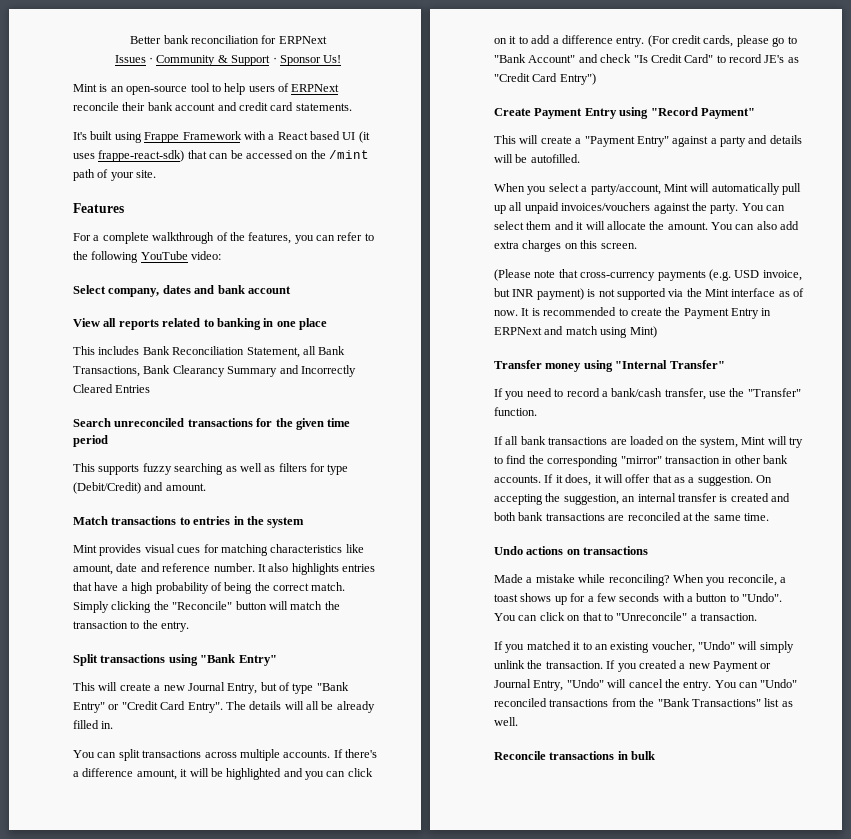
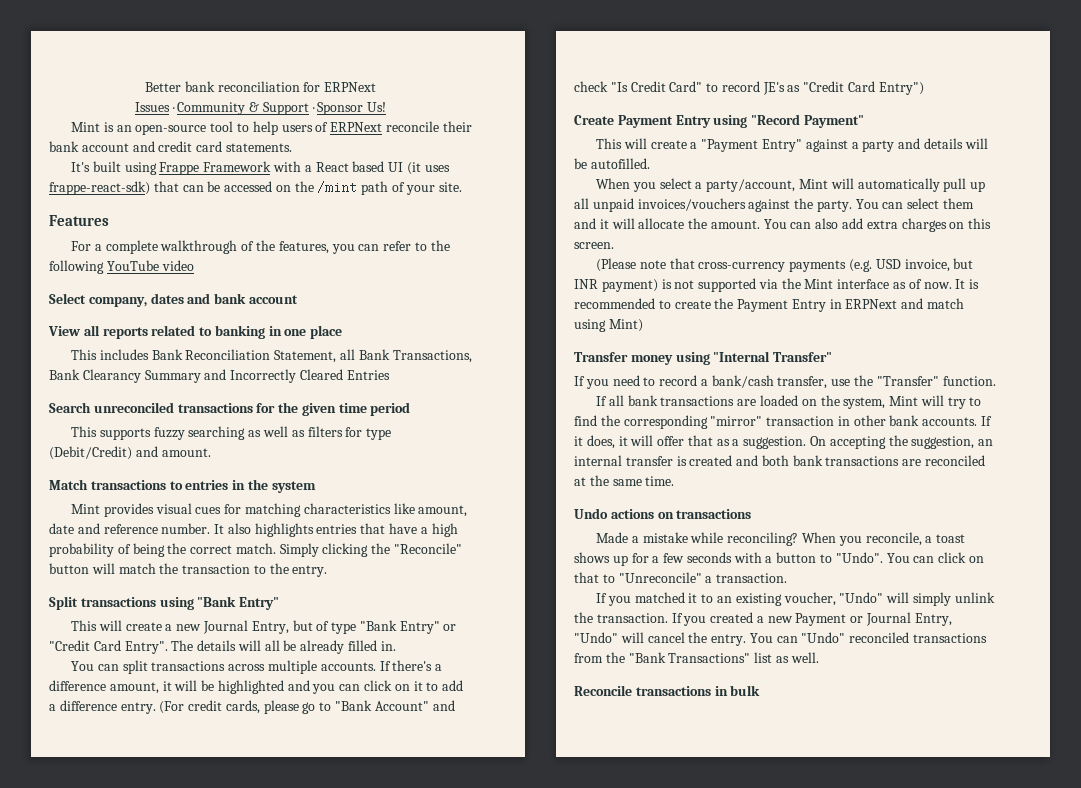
- For a complete walkthrough of the features, you can refer to the following YouTube video:
+ For a complete walkthrough of the features, you can refer to the following YouTube video

